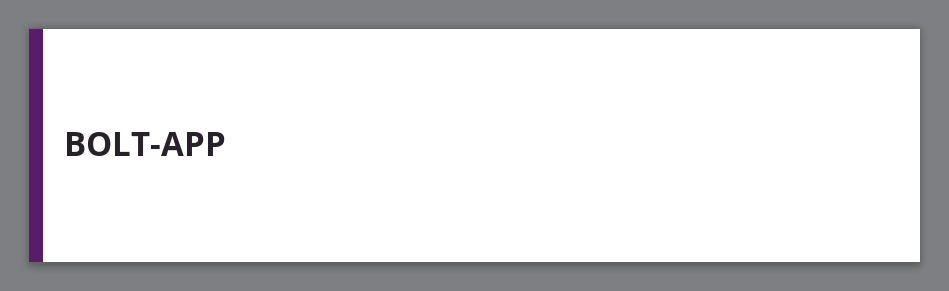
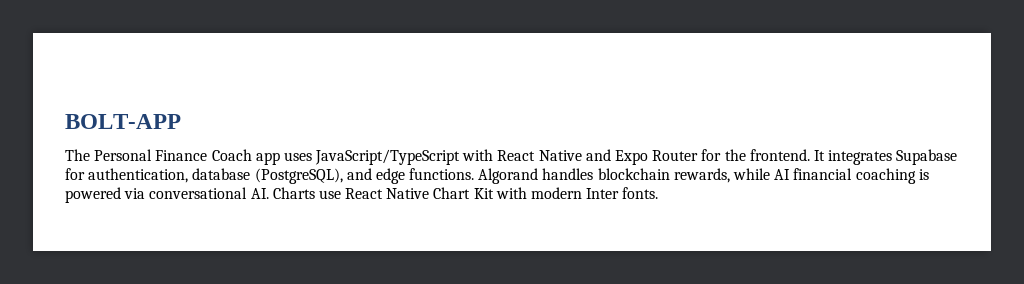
+ The Personal Finance Coach app uses JavaScript/TypeScript with React Native and Expo Router for the frontend. It integrates Supabase for authentication, database (PostgreSQL), and edge functions. Algorand handles blockchain rewards, while AI financial coaching is powered via conversational AI. Charts use React Native Chart Kit with modern Inter fonts.

